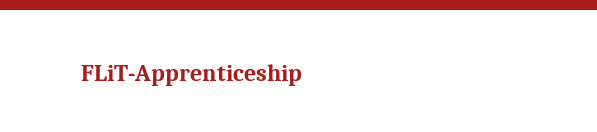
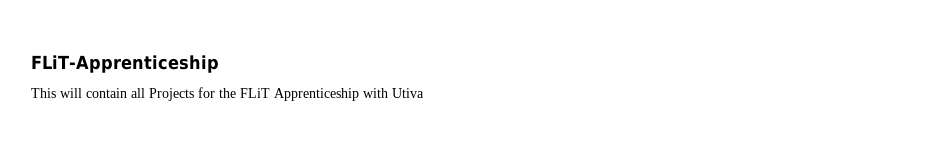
+ This will contain all Projects for the FLiT Apprenticeship with Utiva

